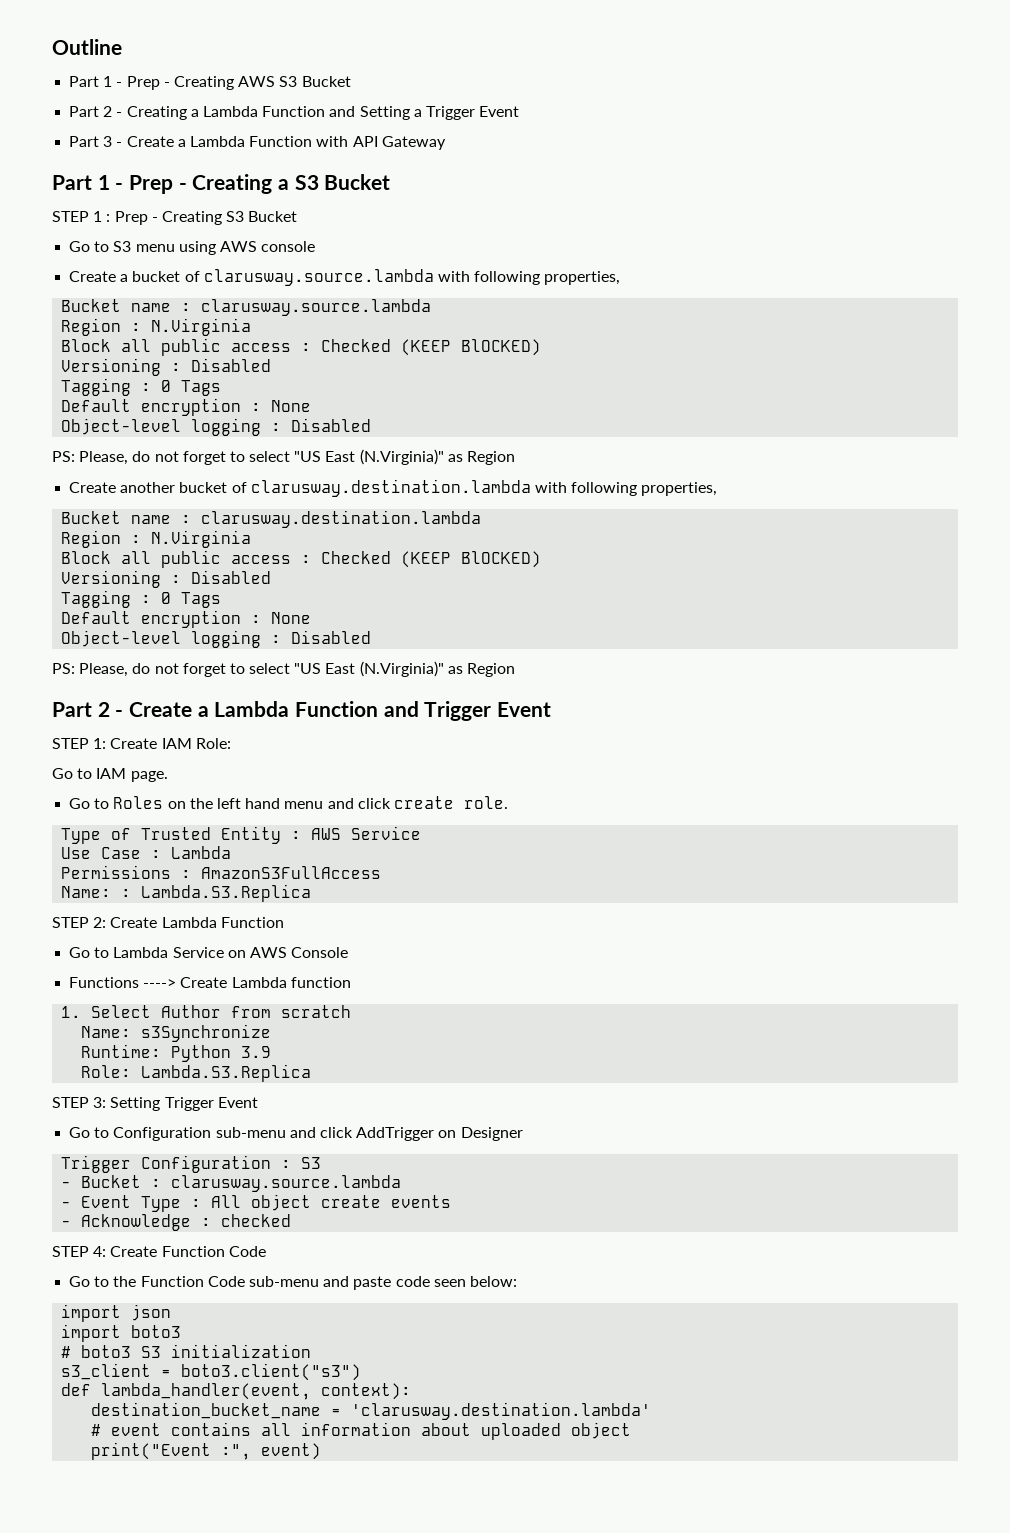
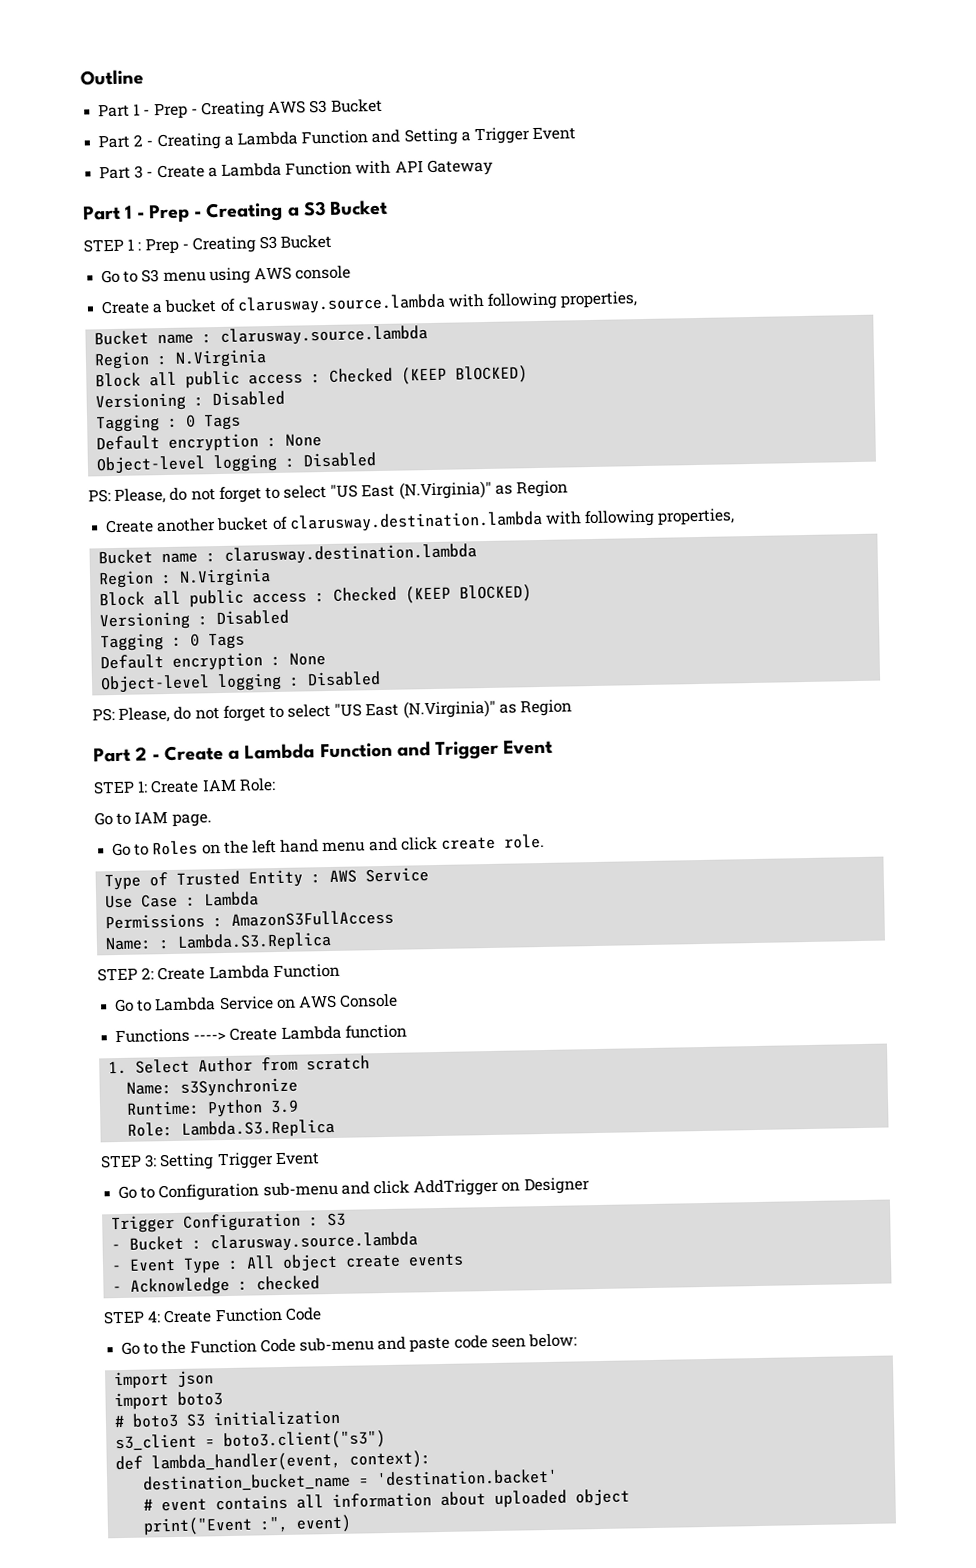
- destination_bucket_name = 'clarusway.destination.lambda'
+ destination_bucket_name = 'destination.backet'

